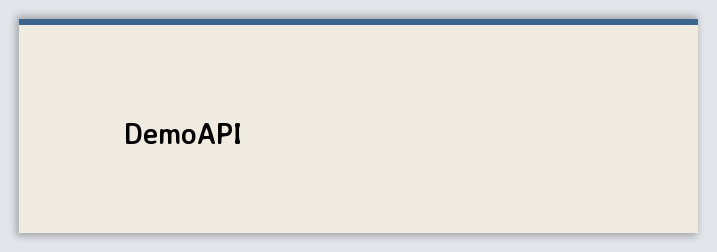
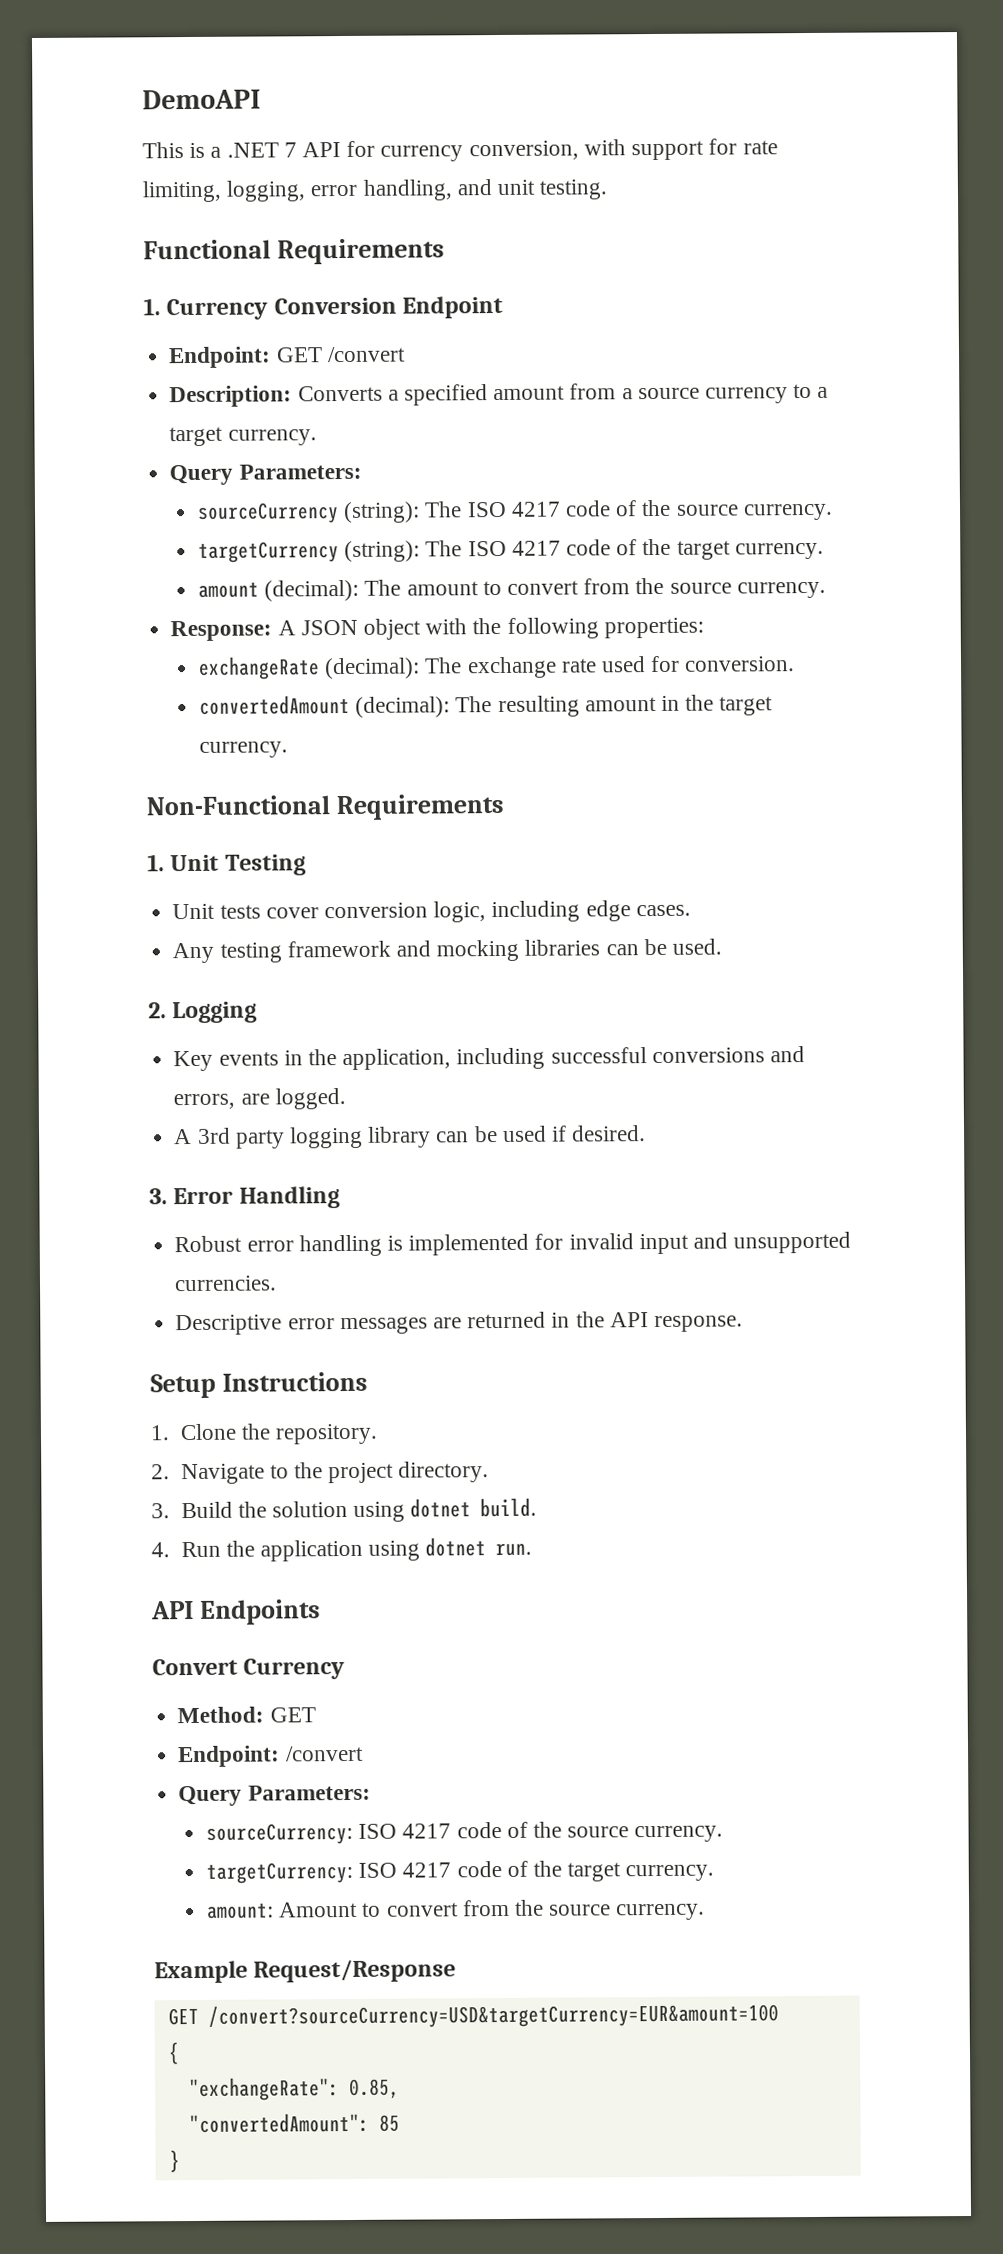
+ This is a .NET 7 API for currency conversion, with support for rate limiting, logging, error handling, and unit testing.
+ Functional Requirements
+ 1. Currency Conversion Endpoint
+ Endpoint: GET /convert
+ Description: Converts a specified amount from a source currency to a target currency.
+ Query Parameters:
+ sourceCurrency (string): The ISO 4217 code of the source currency.
+ targetCurrency (string): The ISO 4217 code of the target currency.
+ amount (decimal): The amount to convert from the source currency.
+ Response: A JSON object with the following properties:
+ exchangeRate (decimal): The exchange rate used for conversion.
+ convertedAmount (decimal): The resulting amount in the target currency.
+ Non-Functional Requirements
+ 1. Unit Testing
+ Unit tests cover conversion logic, including edge cases.
+ Any testing framework and mocking libraries can be used.
+ 2. Logging
+ Key events in the application, including successful conversions and errors, are logged.
+ A 3rd party logging library can be used if desired.
+ 3. Error Handling
+ Robust error handling is implemented for invalid input and unsupported currencies.
+ Descriptive error messages are returned in the API response.
+ Setup Instructions
+ 1. Clone the repository.
+ 2. Navigate to the project directory.
+ 3. Build the solution using dotnet build.
+ 4. Run the application using dotnet run.
+ API Endpoints
+ Convert Currency
+ Method: GET
+ Endpoint: /convert
+ Query Parameters:
+ sourceCurrency: ISO 4217 code of the source currency.
+ targetCurrency: ISO 4217 code of the target currency.
+ amount: Amount to convert from the source currency.
+ Example Request/Response
+ GET /convert?sourceCurrency=USD&targetCurrency=EUR&amount=100
+ {
+ "exchangeRate": 0.85,
+ "convertedAmount": 85
+ }

